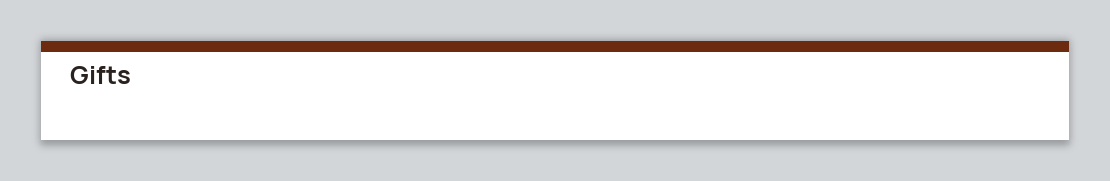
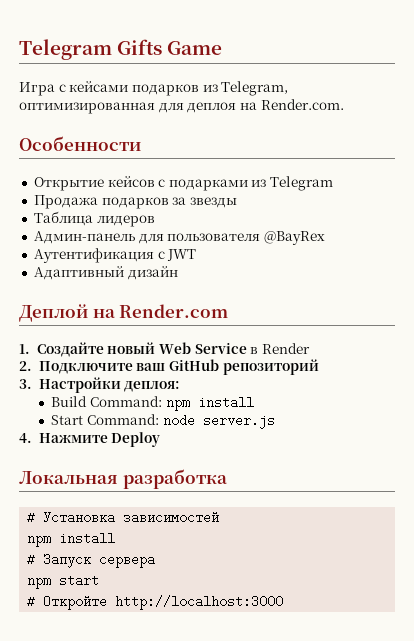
- Gifts
+ Telegram Gifts Game
+ Игра с кейсами подарков из Telegram, оптимизированная для деплоя на Render.com.
+ Особенности
+ Открытие кейсов с подарками из Telegram
+ Продажа подарков за звезды
+ Таблица лидеров
+ Админ-панель для пользователя @BayRex
+ Аутентификация с JWT
+ Адаптивный дизайн
+ Деплой на Render.com
+ 1. Создайте новый Web Service в Render
+ 2. Подключите ваш GitHub репозиторий
+ 3. Настройки деплоя:
+ Build Command: npm install
+ Start Command: node server.js
+ 4. Нажмите Deploy
+ Локальная разработка
+ # Установка зависимостей
+ npm install
+ # Запуск сервера
+ npm start
+ # Откройте http://localhost:3000

